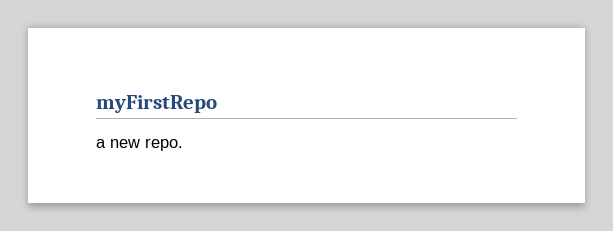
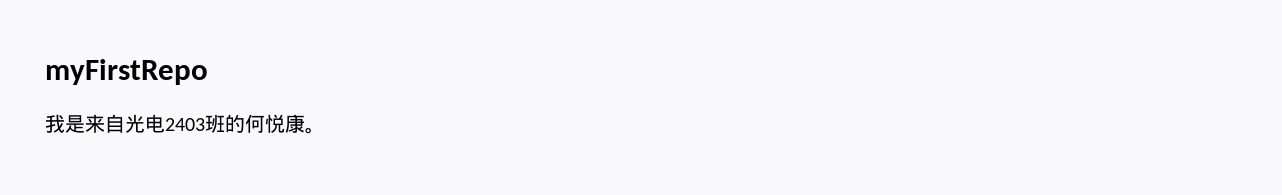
- a new repo.
+ 我是来自光电2403班的何悦康。

